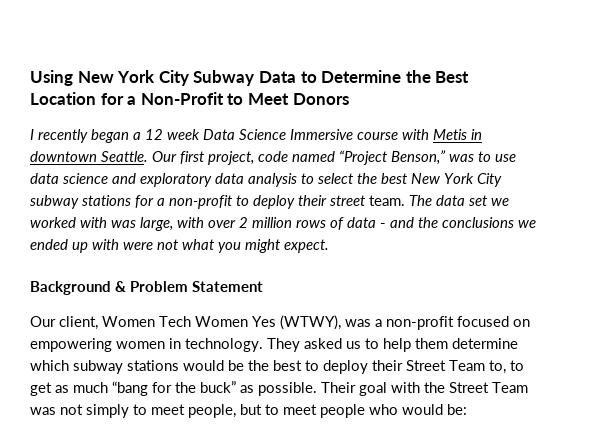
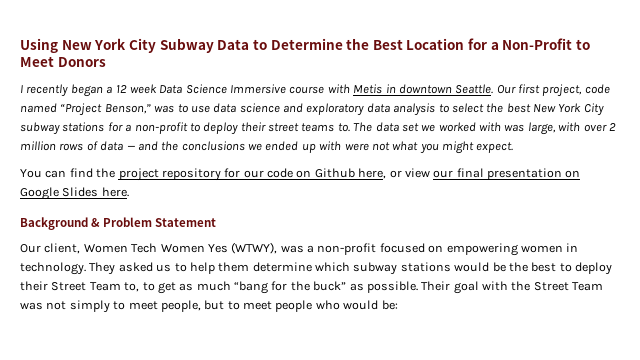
- Our first project, code named “Project Benson,” was to use data science and exploratory data analysis to select the best New York City subway stations for a non-profit to deploy their street team.
+ Our first project, code named “Project Benson,” was to use data science and exploratory data analysis to select the best New York City subway stations for a non-profit to deploy their street teams to.
- The data set we worked with was large, with over 2 million rows of data - and the conclusions we ended up with were not what you might expect.
+ The data set we worked with was large, with over 2 million rows of data — and the conclusions we ended up with were not what you might expect.
+ You can find the project repository for our code on Github here, or view our final presentation on Google Slides here.

